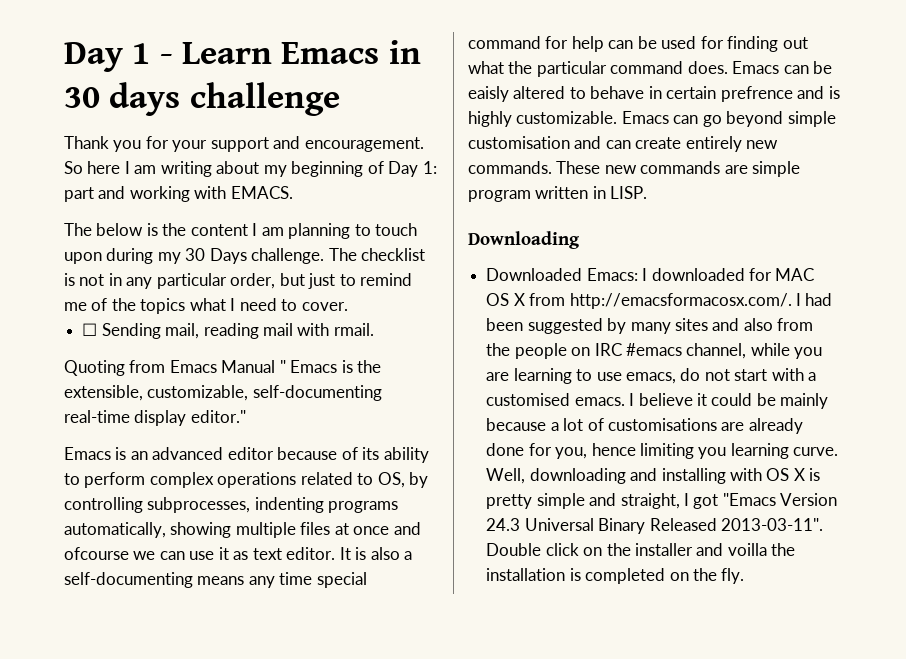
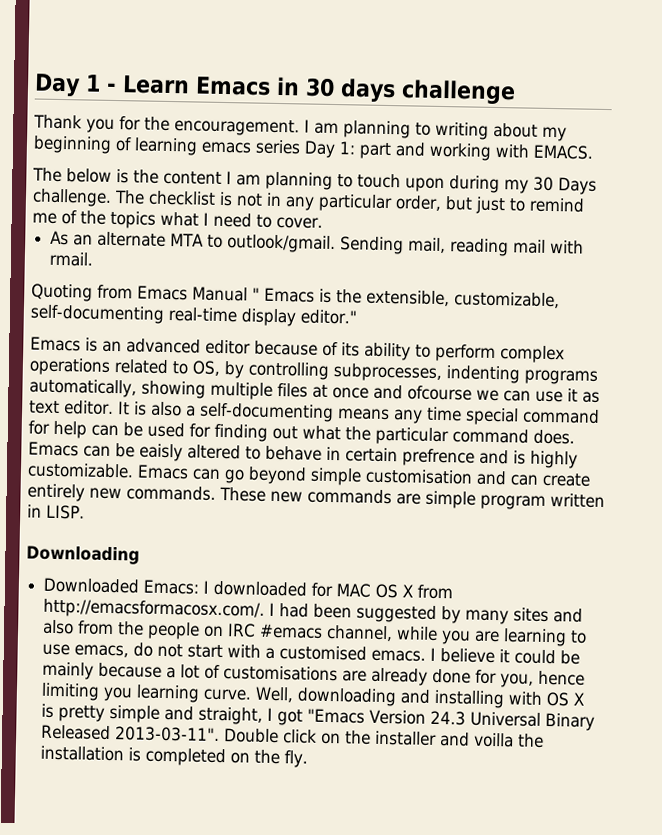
- Thank you for your support and encouragement. So here I am writing about my beginning of Day 1: part and working with EMACS.
+ Thank you for the encouragement. I am planning to writing about my beginning of learning emacs series Day 1: part and working with EMACS.
- ☐ Sending mail, reading mail with rmail.
+ As an alternate MTA to outlook/gmail. Sending mail, reading mail with rmail.

